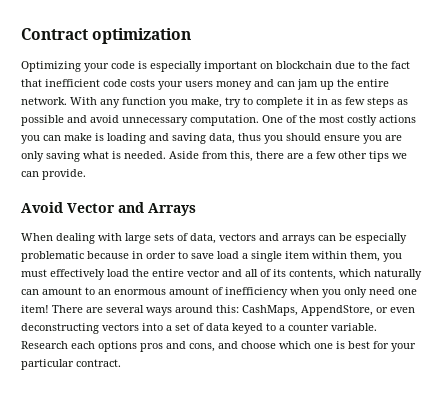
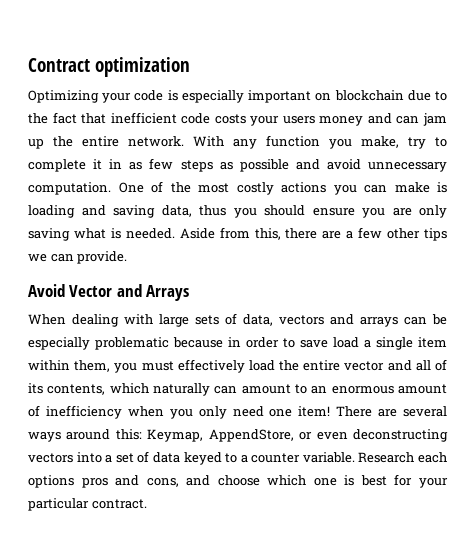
- There are several ways around this: CashMaps, AppendStore, or even deconstructing vectors into a set of data keyed to a counter variable.
+ There are several ways around this: Keymap, AppendStore, or even deconstructing vectors into a set of data keyed to a counter variable.

